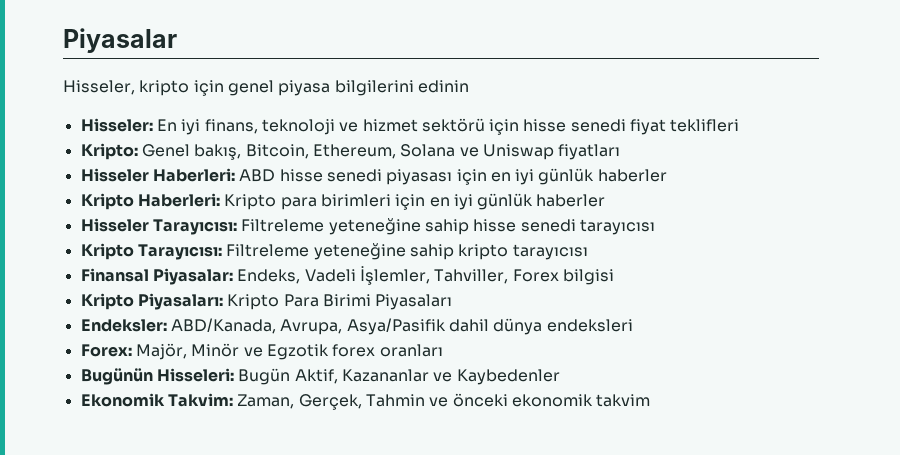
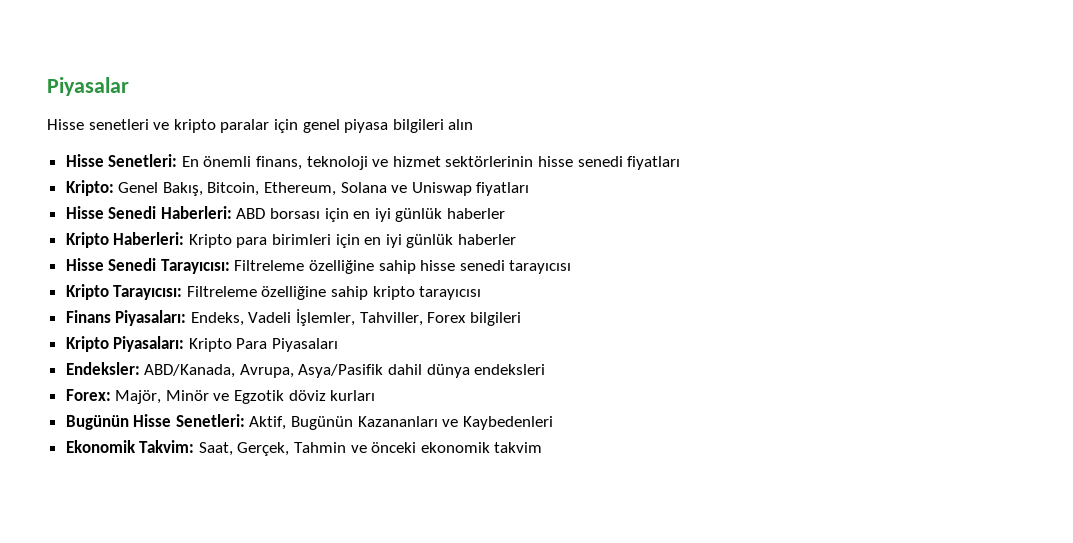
- Hisseler, kripto için genel piyasa bilgilerini edinin
- Hisseler: En iyi finans, teknoloji ve hizmet sektörü için hisse senedi fiyat teklifleri
+ Hisse senetleri ve kripto paralar için genel piyasa bilgileri alın
+ Hisse Senetleri: En önemli finans, teknoloji ve hizmet sektörlerinin hisse senedi fiyatları
- Kripto: Genel bakış, Bitcoin, Ethereum, Solana ve Uniswap fiyatları
+ Kripto: Genel Bakış, Bitcoin, Ethereum, Solana ve Uniswap fiyatları
- Hisseler Haberleri: ABD hisse senedi piyasası için en iyi günlük haberler
+ Hisse Senedi Haberleri: ABD borsası için en iyi günlük haberler
- Hisseler Tarayıcısı: Filtreleme yeteneğine sahip hisse senedi tarayıcısı
+ Hisse Senedi Tarayıcısı: Filtreleme özelliğine sahip hisse senedi tarayıcısı
- Kripto Tarayıcısı: Filtreleme yeteneğine sahip kripto tarayıcısı
+ Kripto Tarayıcısı: Filtreleme özelliğine sahip kripto tarayıcısı
- Finansal Piyasalar: Endeks, Vadeli İşlemler, Tahviller, Forex bilgisi
+ Finans Piyasaları: Endeks, Vadeli İşlemler, Tahviller, Forex bilgileri
- Kripto Piyasaları: Kripto Para Birimi Piyasaları
+ Kripto Piyasaları: Kripto Para Piyasaları
- Forex: Majör, Minör ve Egzotik forex oranları
- Bugünün Hisseleri: Bugün Aktif, Kazananlar ve Kaybedenler
+ Forex: Majör, Minör ve Egzotik döviz kurları
+ Bugünün Hisse Senetleri: Aktif, Bugünün Kazananları ve Kaybedenleri
- Ekonomik Takvim: Zaman, Gerçek, Tahmin ve önceki ekonomik takvim
+ Ekonomik Takvim: Saat, Gerçek, Tahmin ve önceki ekonomik takvim

